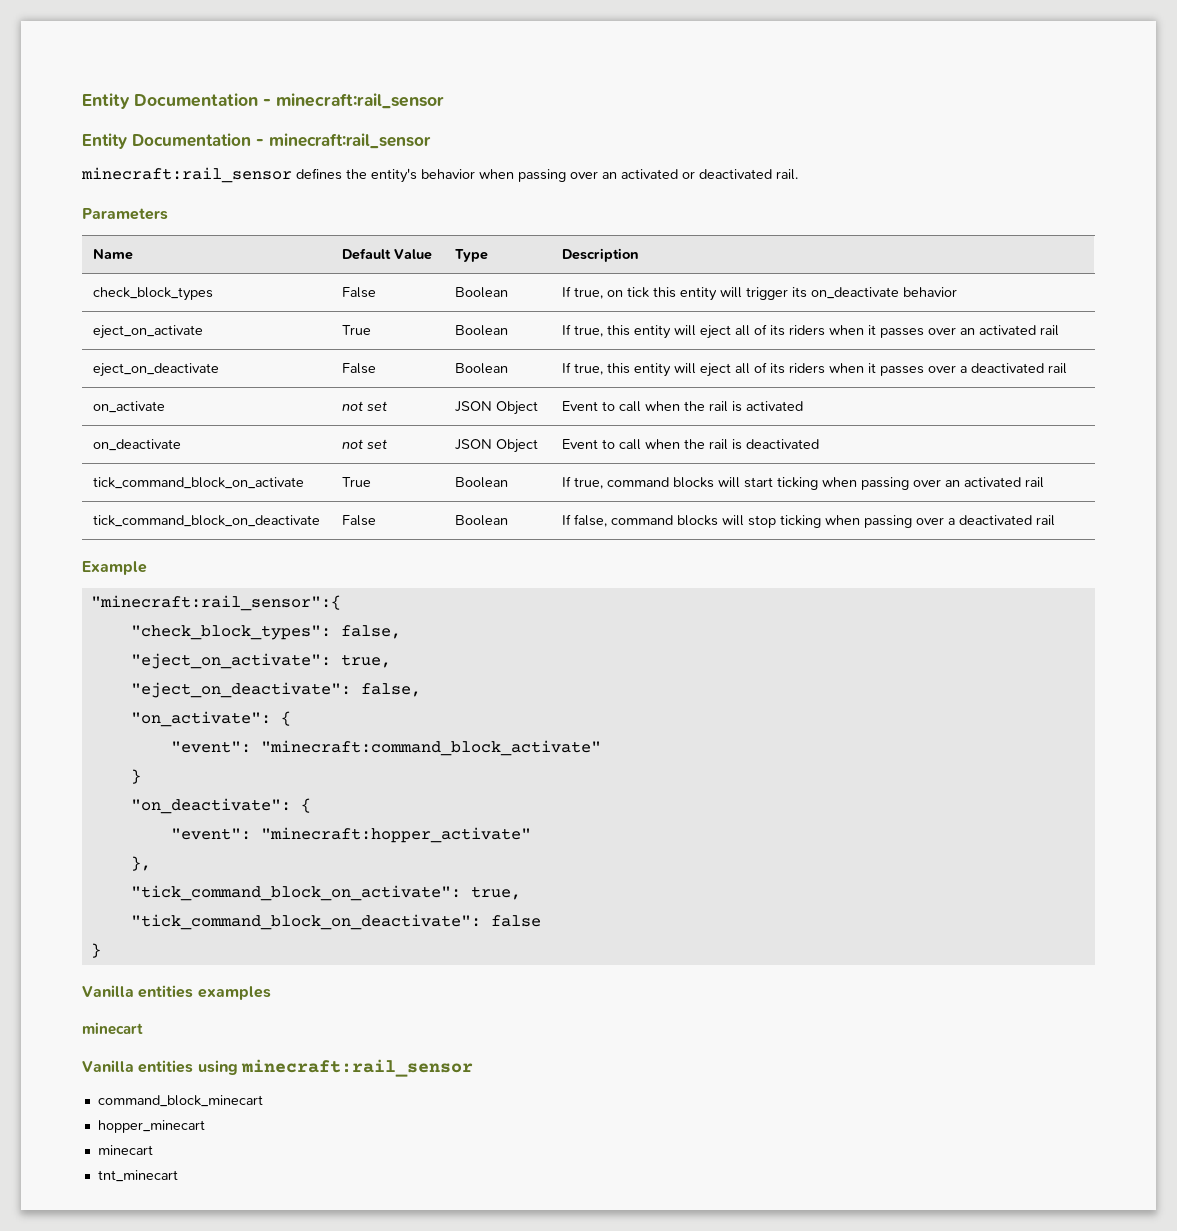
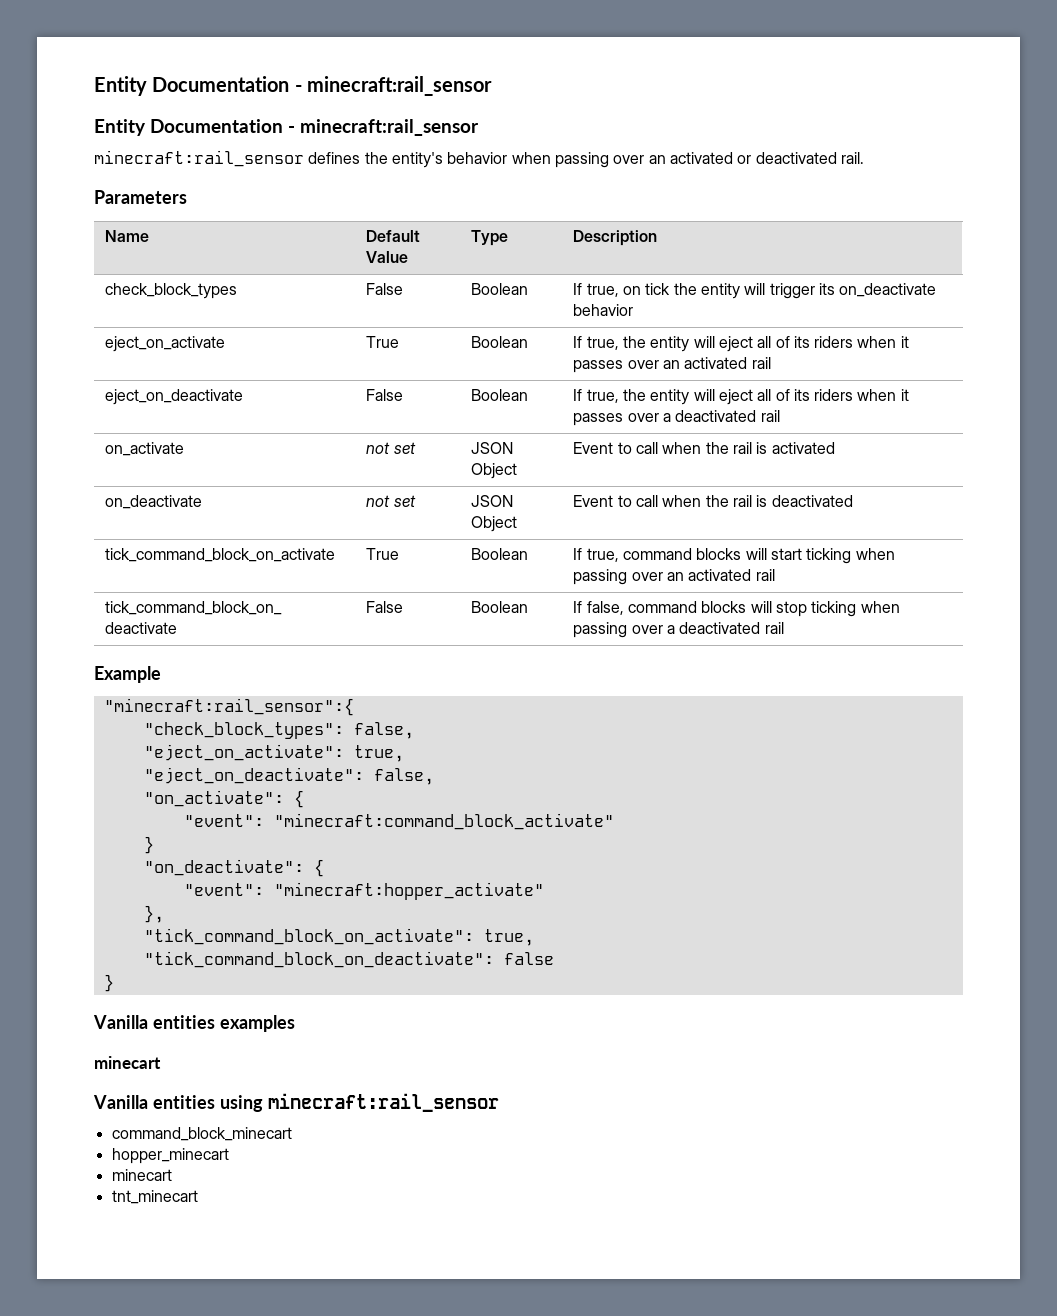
- check_block_types | False | Boolean | If true, on tick this entity will trigger its on_deactivate behavior
+ check_block_types | False | Boolean | If true, on tick the entity will trigger its on_deactivate behavior
- eject_on_activate | True | Boolean | If true, this entity will eject all of its riders when it passes over an activated rail
+ eject_on_activate | True | Boolean | If true, the entity will eject all of its riders when it passes over an activated rail
- eject_on_deactivate | False | Boolean | If true, this entity will eject all of its riders when it passes over a deactivated rail
+ eject_on_deactivate | False | Boolean | If true, the entity will eject all of its riders when it passes over a deactivated rail

